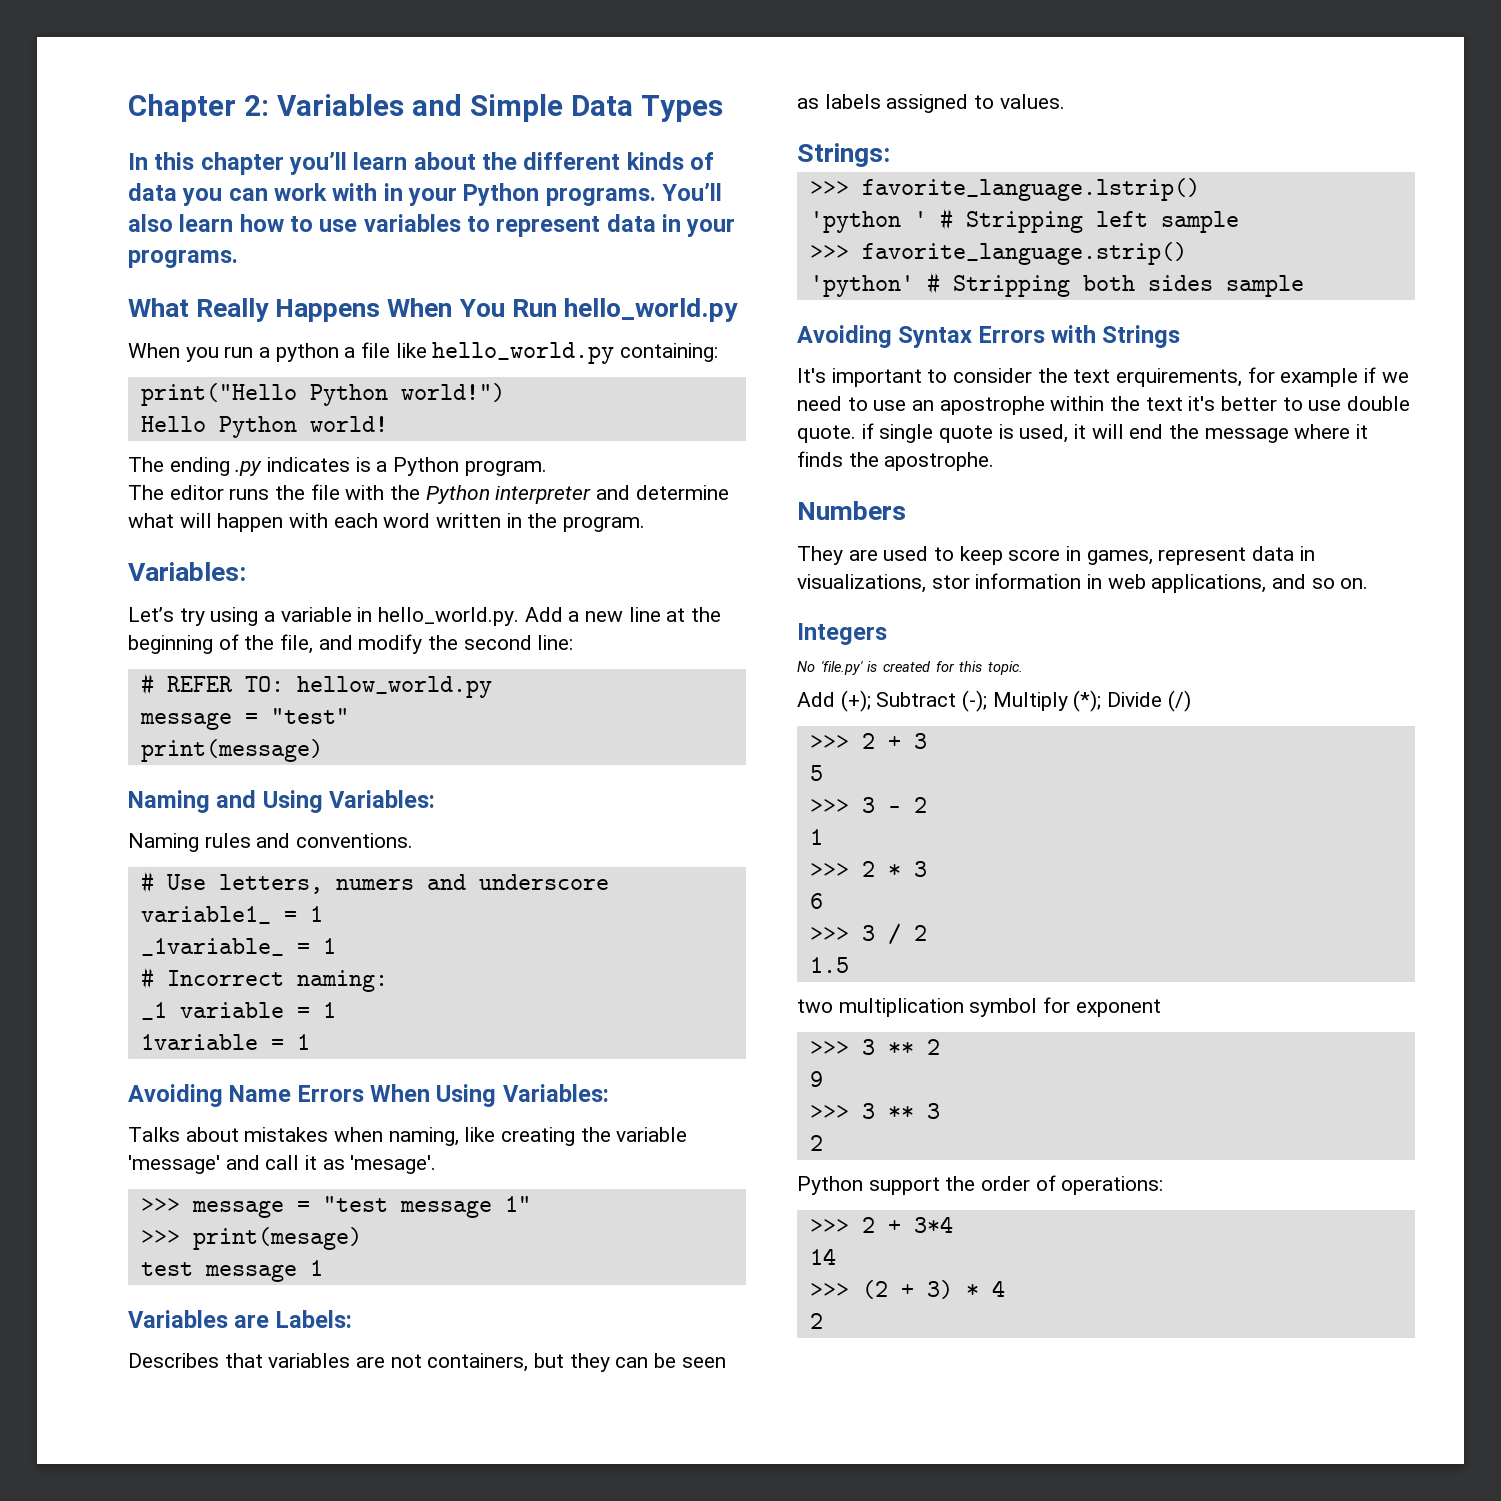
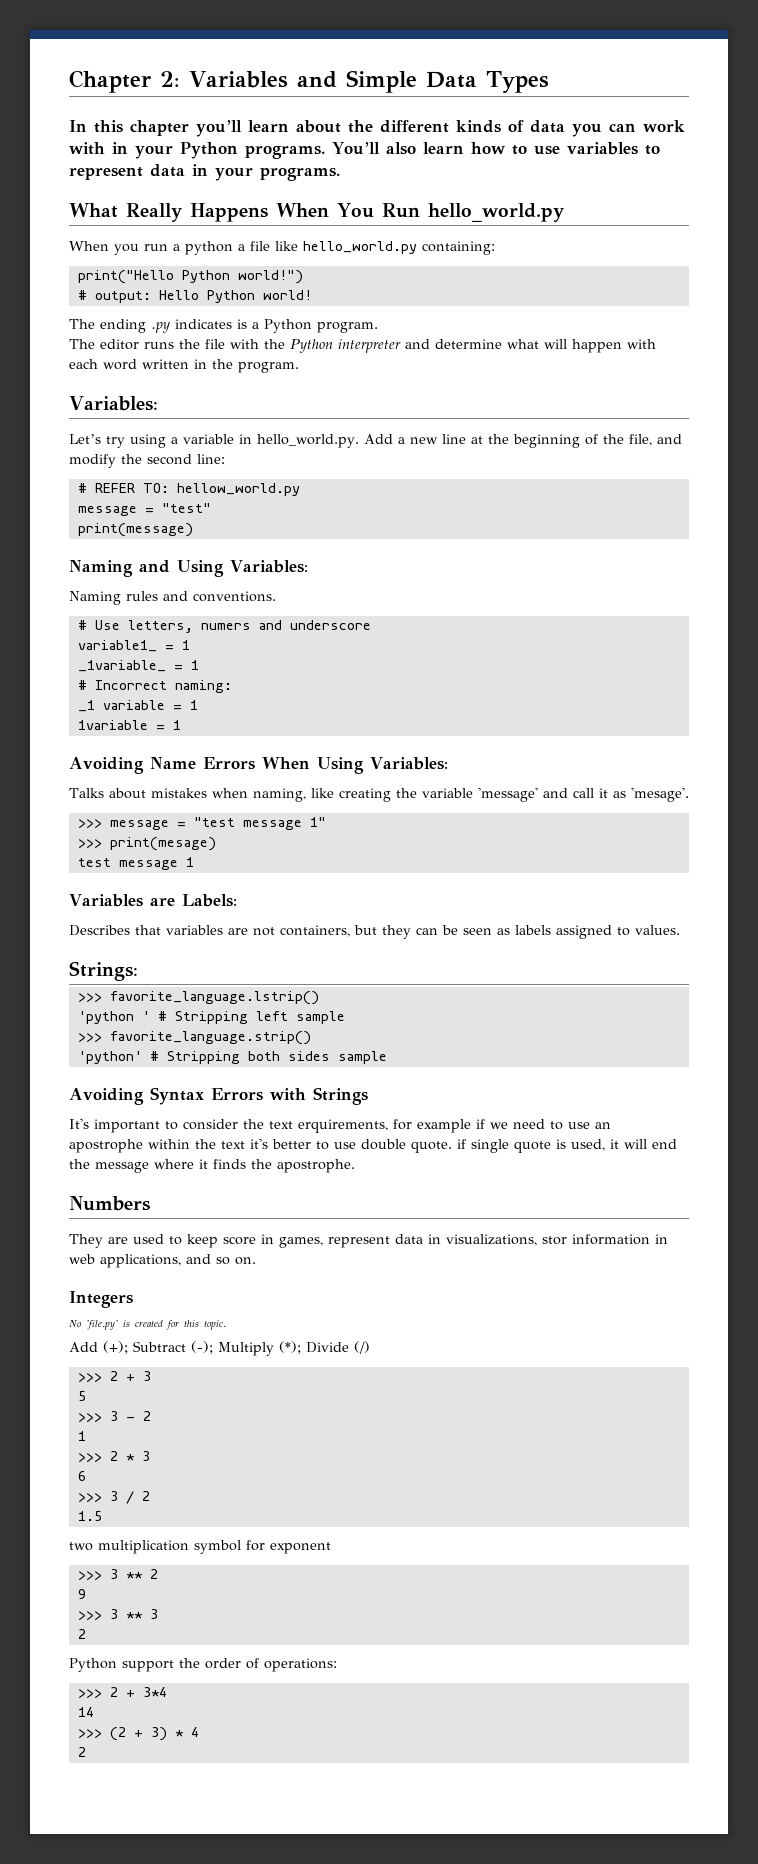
- Hello Python world!
+ # output: Hello Python world!

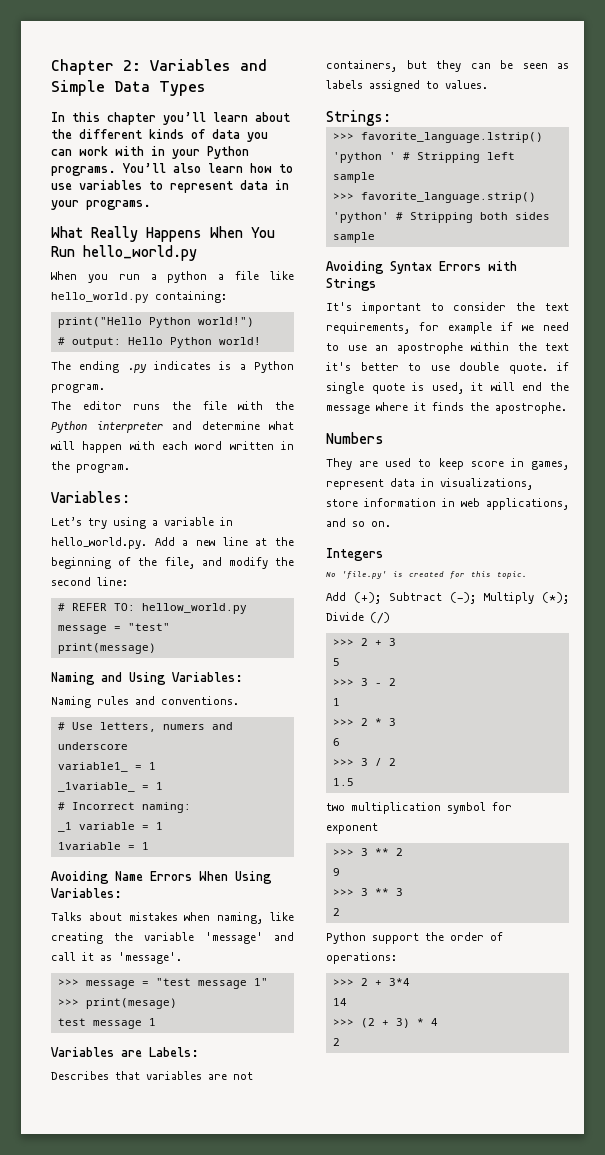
- Talks about mistakes when naming, like creating the variable 'message' and call it as 'mesage'.
+ Talks about mistakes when naming, like creating the variable 'message' and call it as 'message'.
- It's important to consider the text erquirements, for example if we need to use an apostrophe within the text it's better to use double quote. if single quote is used, it will end the message where it finds the apostrophe.
+ It's important to consider the text requirements, for example if we need to use an apostrophe within the text it's better to use double quote. if single quote is used, it will end the message where it finds the apostrophe.
- They are used to keep score in games, represent data in visualizations, stor information in web applications, and so on.
+ They are used to keep score in games, represent data in visualizations, store information in web applications, and so on.

